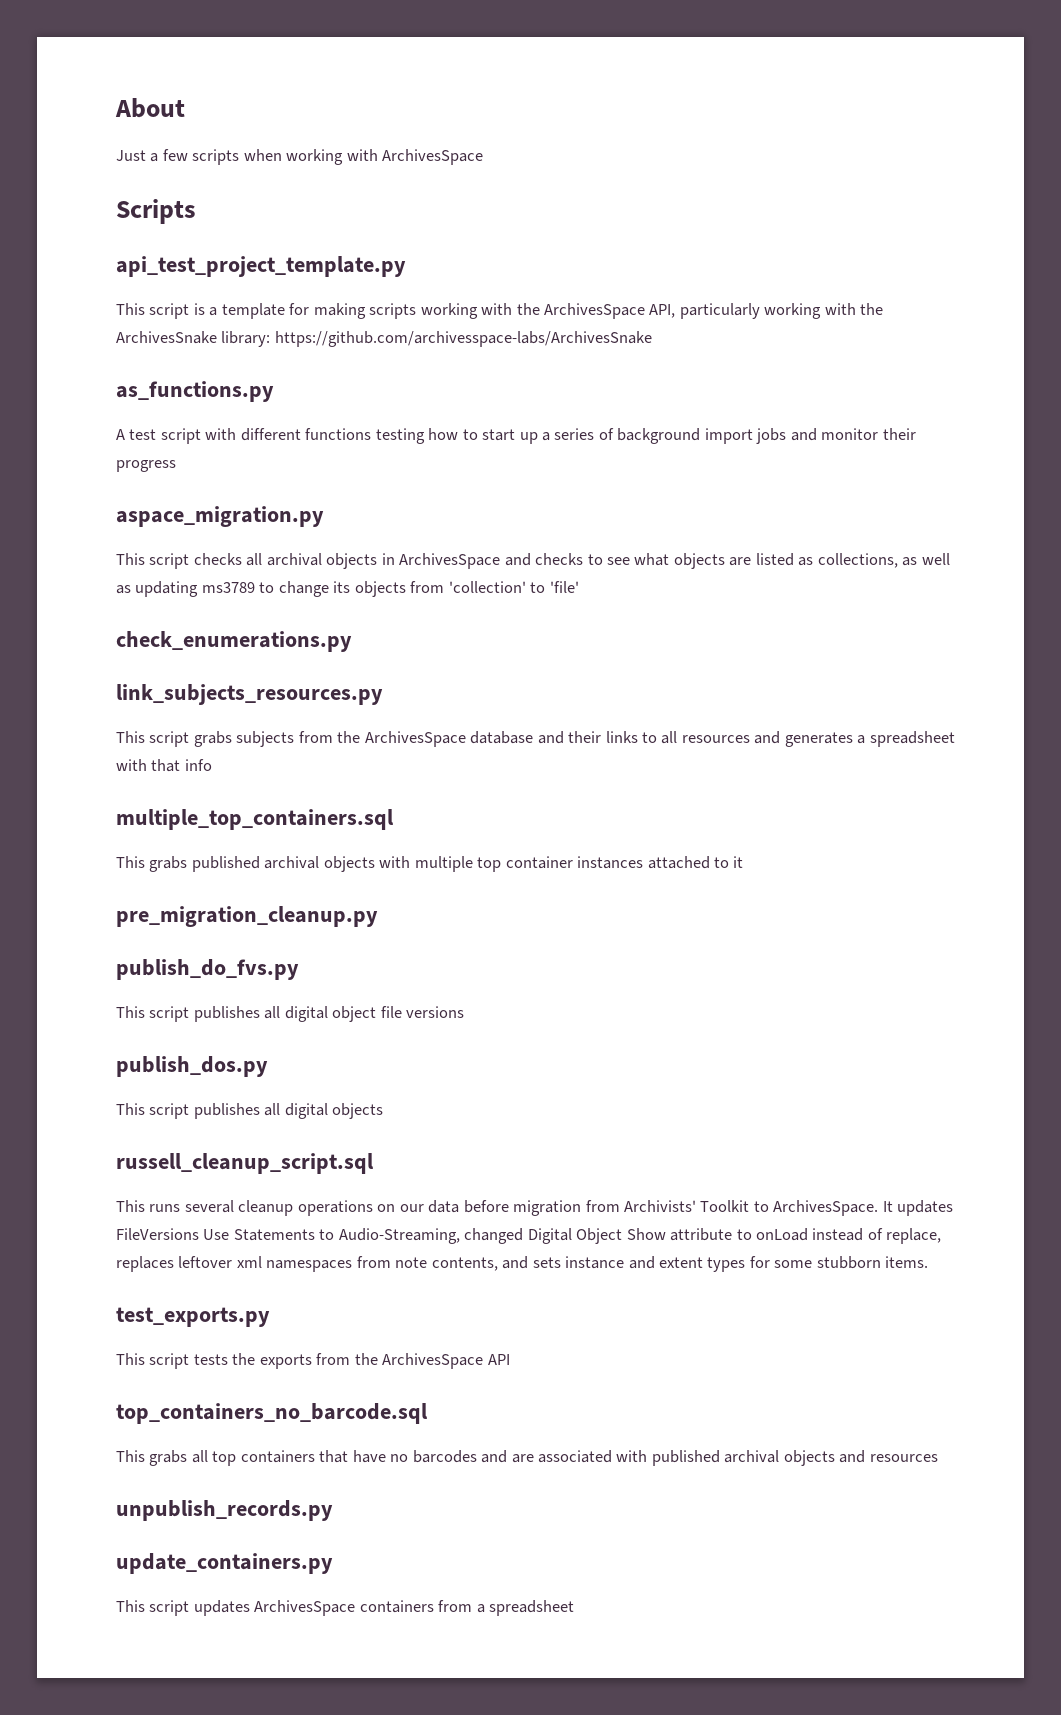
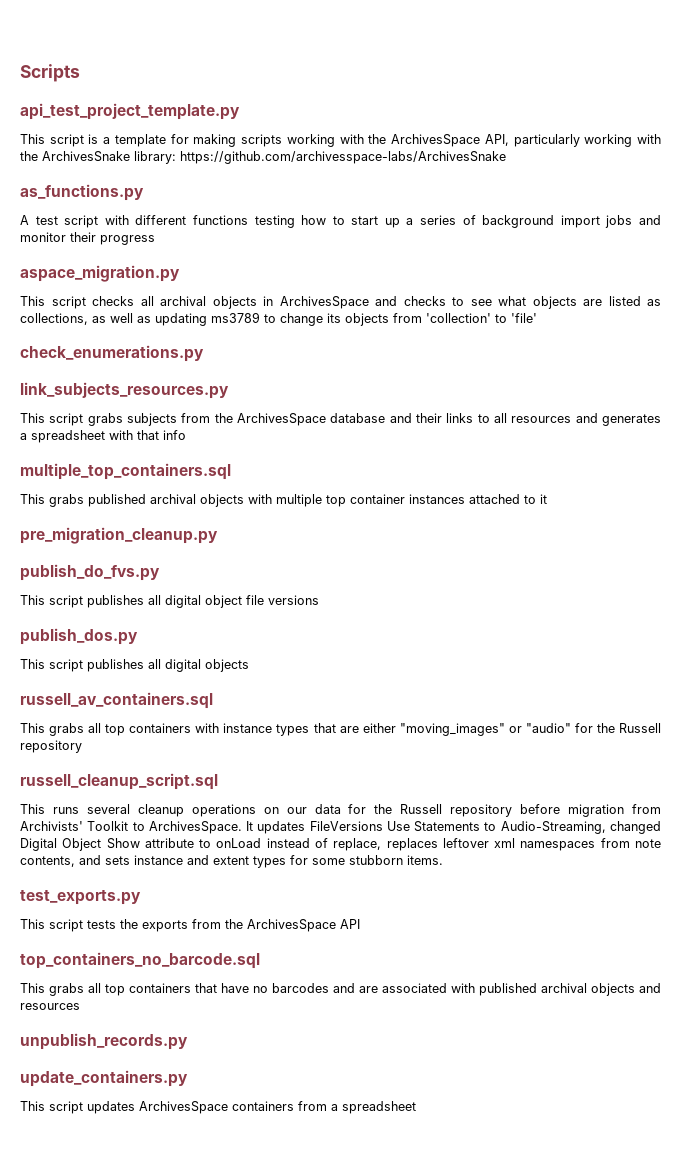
- About
- Just a few scripts when working with ArchivesSpace
+ russell_av_containers.sql
+ This grabs all top containers with instance types that are either "moving_images" or "audio" for the Russell repository
- This runs several cleanup operations on our data before migration from Archivists' Toolkit to ArchivesSpace.
+ This runs several cleanup operations on our data for the Russell repository before migration from Archivists' Toolkit to ArchivesSpace.

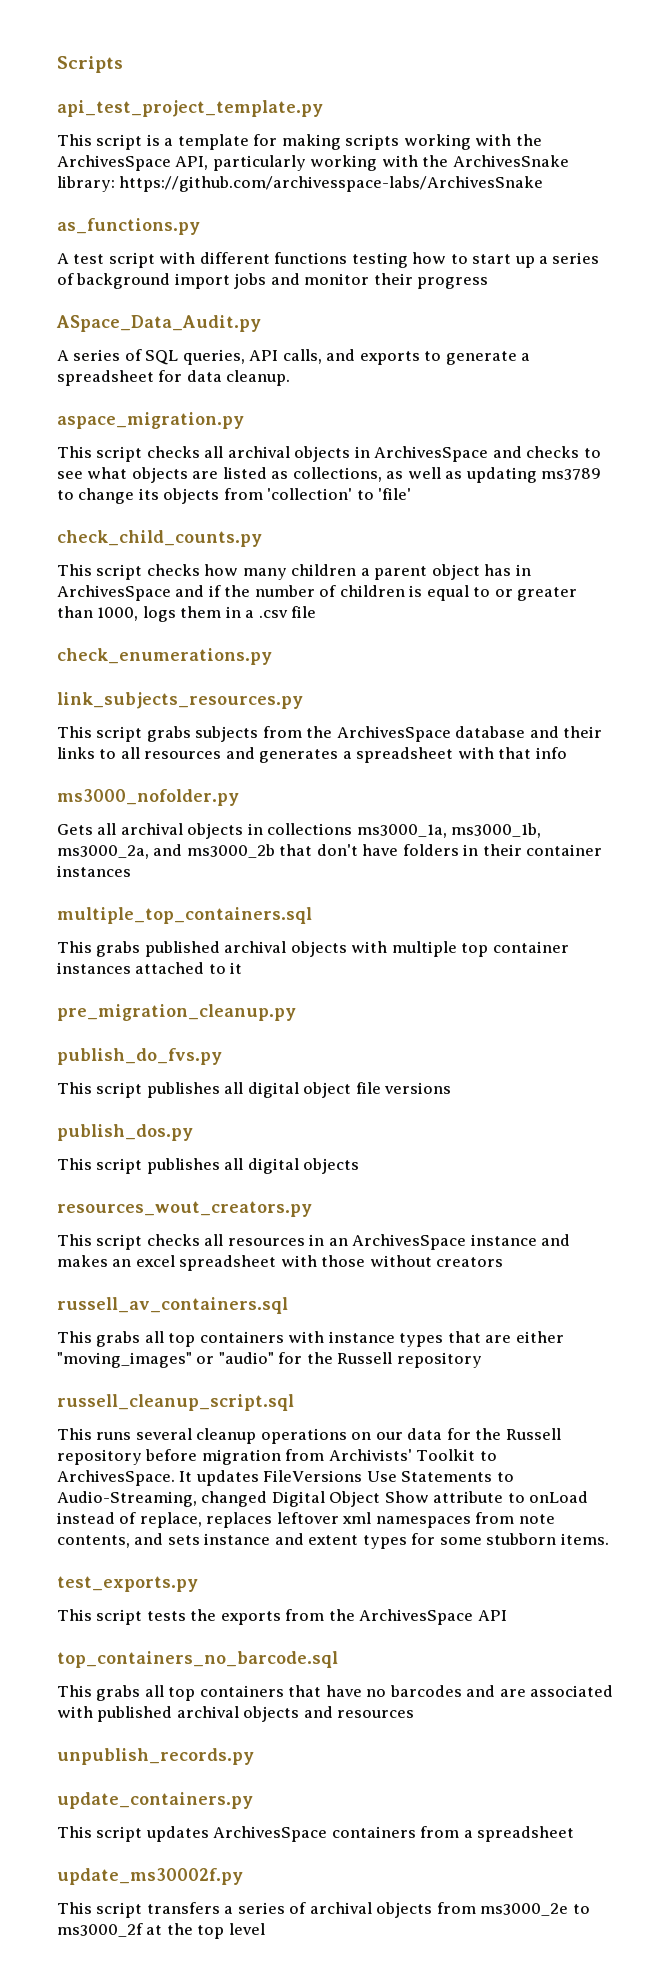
+ ASpace_Data_Audit.py
+ A series of SQL queries, API calls, and exports to generate a spreadsheet for data cleanup.
+ check_child_counts.py
+ This script checks how many children a parent object has in ArchivesSpace and if the number of children is equal to or greater than 1000, logs them in a .csv file
+ ms3000_nofolder.py
+ Gets all archival objects in collections ms3000_1a, ms3000_1b, ms3000_2a, and ms3000_2b that don't have folders in their container instances
+ resources_wout_creators.py
+ This script checks all resources in an ArchivesSpace instance and makes an excel spreadsheet with those without creators
+ update_ms30002f.py
+ This script transfers a series of archival objects from ms3000_2e to ms3000_2f at the top level

